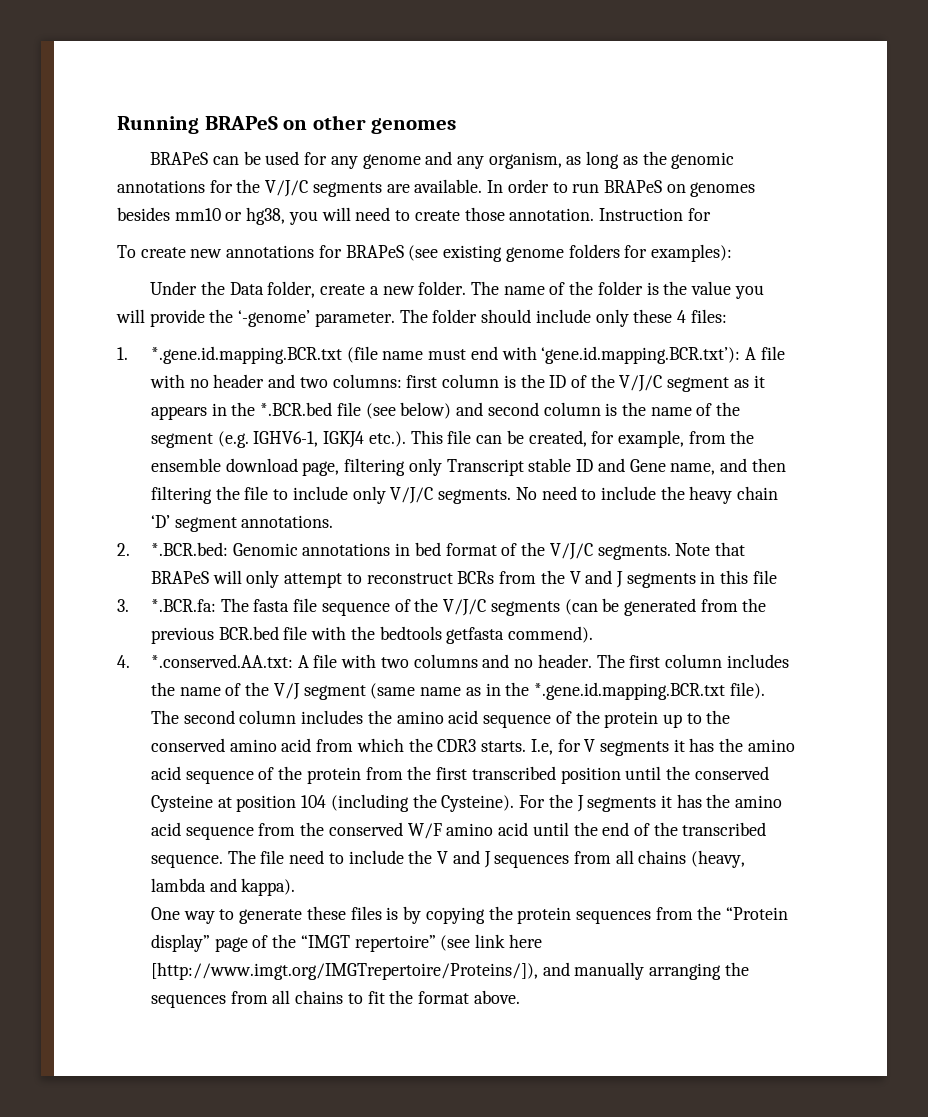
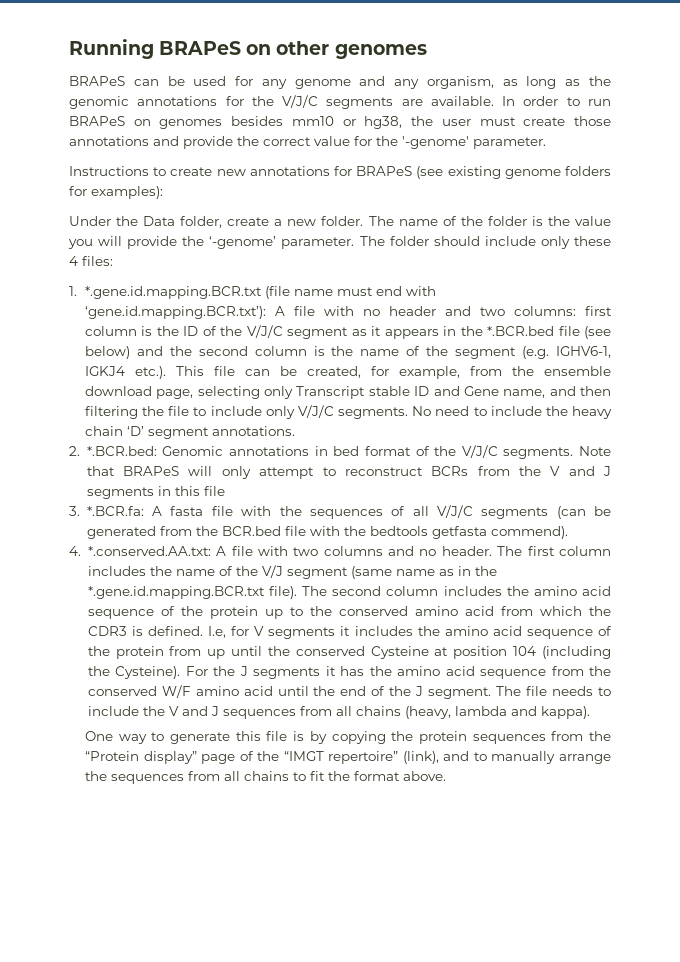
- In order to run BRAPeS on genomes besides mm10 or hg38, you will need to create those annotation. Instruction for
- To create new annotations for BRAPeS (see existing genome folders for examples):
+ In order to run BRAPeS on genomes besides mm10 or hg38, the user must create those annotations and provide the correct value for the '-genome' parameter.
+ Instructions to create new annotations for BRAPeS (see existing genome folders for examples):
- first column is the ID of the V/J/C segment as it appears in the *.BCR.bed file (see below) and second column is the name of the segment (e.g. IGHV6-1, IGKJ4 etc.). This file can be created, for example, from the ensemble download page, filtering only Transcript stable ID and Gene name, and then filtering the file to include only V/J/C segments.
+ first column is the ID of the V/J/C segment as it appears in the *.BCR.bed file (see below) and the second column is the name of the segment (e.g. IGHV6-1, IGKJ4 etc.). This file can be created, for example, from the ensemble download page, selecting only Transcript stable ID and Gene name, and then filtering the file to include only V/J/C segments.
- 3. *.BCR.fa: The fasta file sequence of the V/J/C segments (can be generated from the previous BCR.bed file with the bedtools getfasta commend).
+ 3. *.BCR.fa: A fasta file with the sequences of all V/J/C segments (can be generated from the BCR.bed file with the bedtools getfasta commend).
- The second column includes the amino acid sequence of the protein up to the conserved amino acid from which the CDR3 starts.
+ The second column includes the amino acid sequence of the protein up to the conserved amino acid from which the CDR3 is defined.
- I.e, for V segments it has the amino acid sequence of the protein from the first transcribed position until the conserved Cysteine at position 104 (including the Cysteine).
+ I.e, for V segments it includes the amino acid sequence of the protein from up until the conserved Cysteine at position 104 (including the Cysteine).
- For the J segments it has the amino acid sequence from the conserved W/F amino acid until the end of the transcribed sequence.
+ For the J segments it has the amino acid sequence from the conserved W/F amino acid until the end of the J segment.
- The file need to include the V and J sequences from all chains (heavy, lambda and kappa).
+ The file needs to include the V and J sequences from all chains (heavy, lambda and kappa).
- One way to generate these files is by copying the protein sequences from the “Protein display” page of the “IMGT repertoire” (see link here [http://www.imgt.org/IMGTrepertoire/Proteins/]), and manually arranging the sequences from all chains to fit the format above.
+ One way to generate this file is by copying the protein sequences from the “Protein display” page of the “IMGT repertoire” (link), and to manually arrange the sequences from all chains to fit the format above.

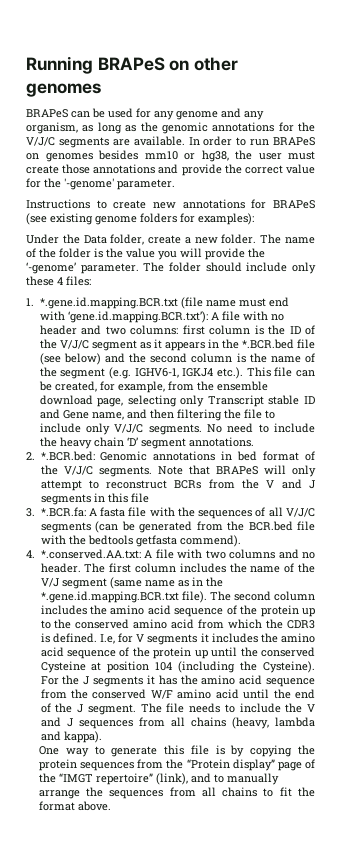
- I.e, for V segments it includes the amino acid sequence of the protein from up until the conserved Cysteine at position 104 (including the Cysteine).
+ I.e, for V segments it includes the amino acid sequence of the protein up until the conserved Cysteine at position 104 (including the Cysteine).

